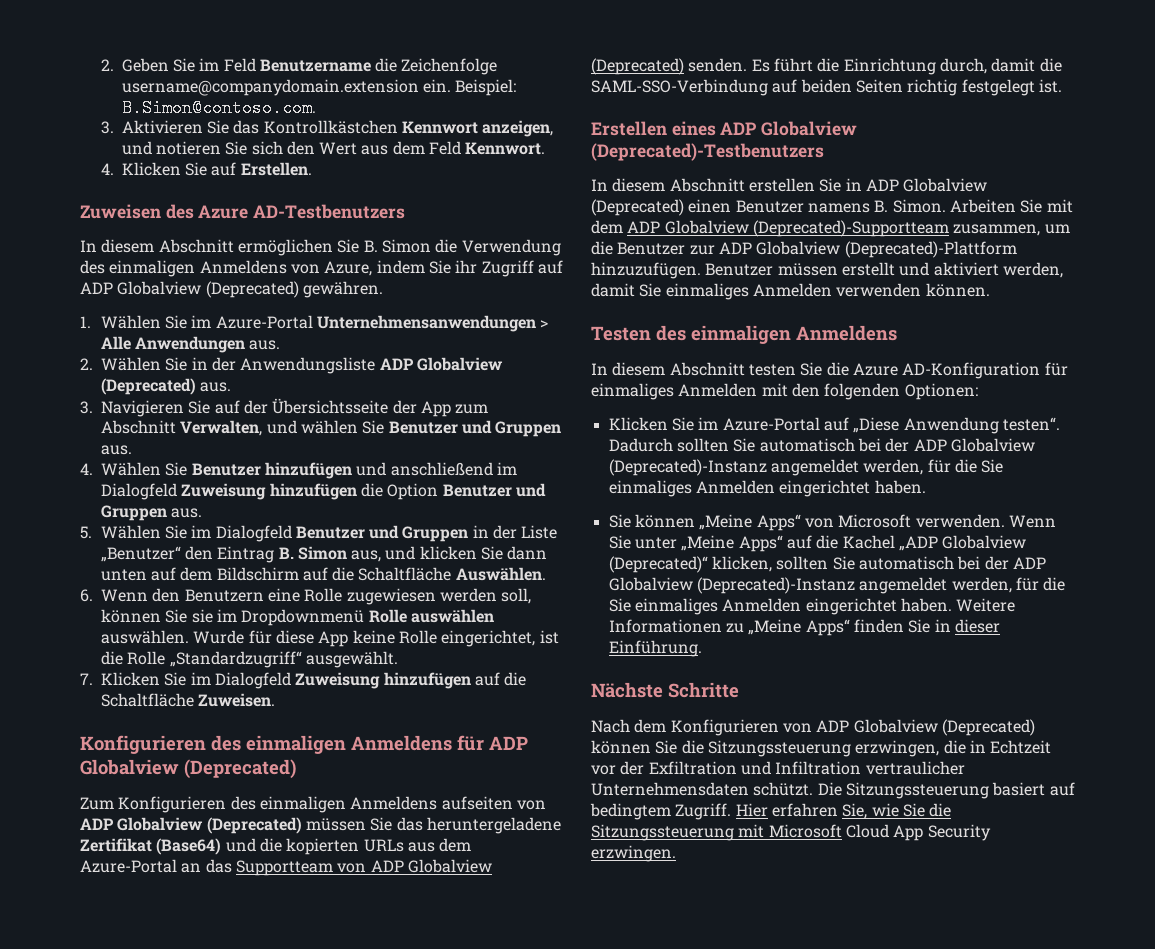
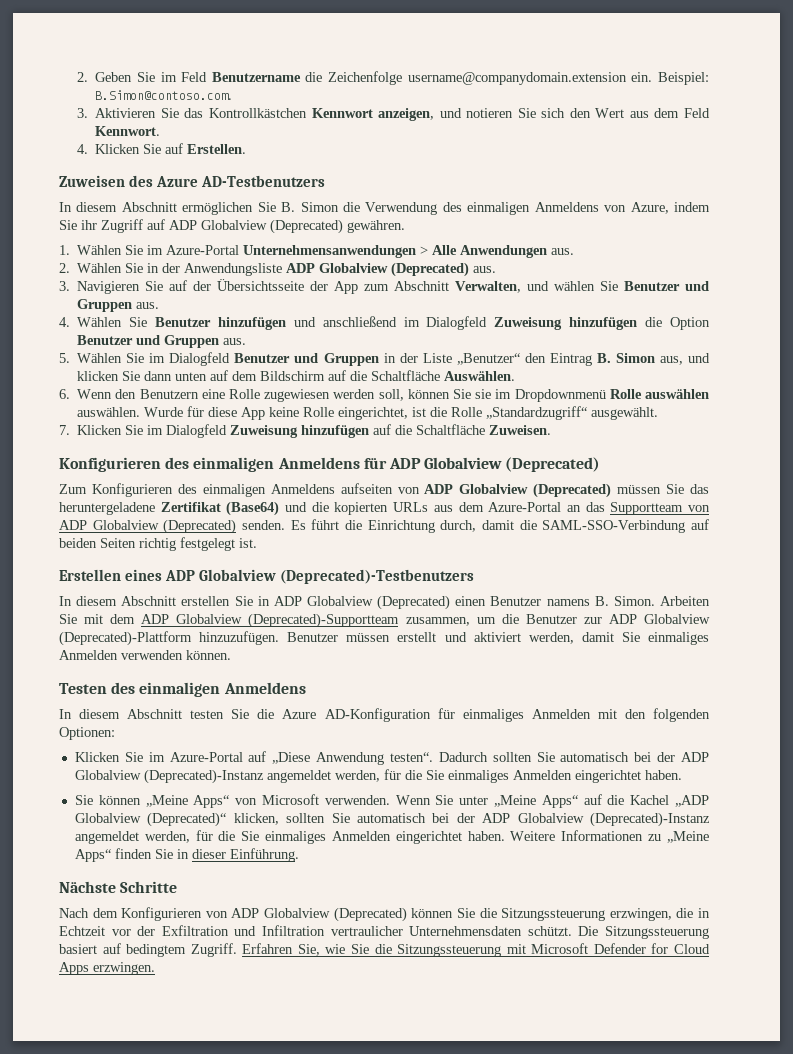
- Hier erfahren Sie, wie Sie die Sitzungssteuerung mit Microsoft Cloud App Security erzwingen.
+ Erfahren Sie, wie Sie die Sitzungssteuerung mit Microsoft Defender for Cloud Apps erzwingen.

